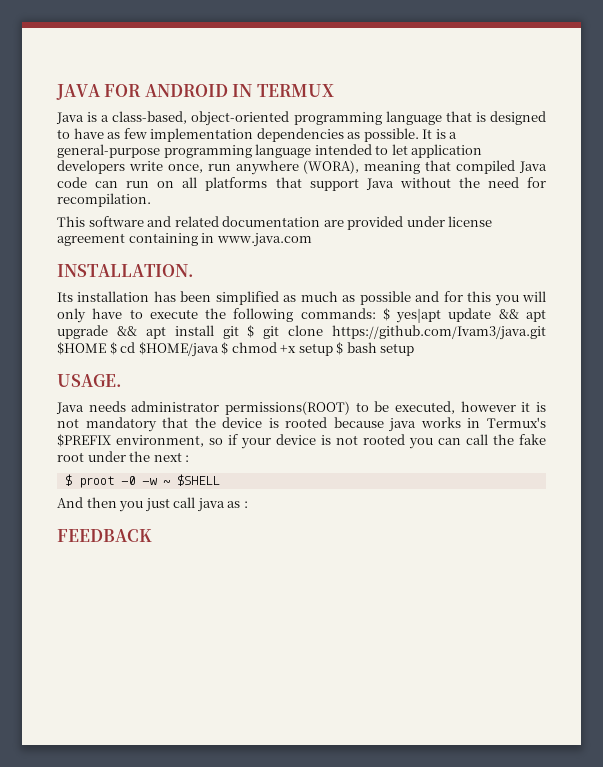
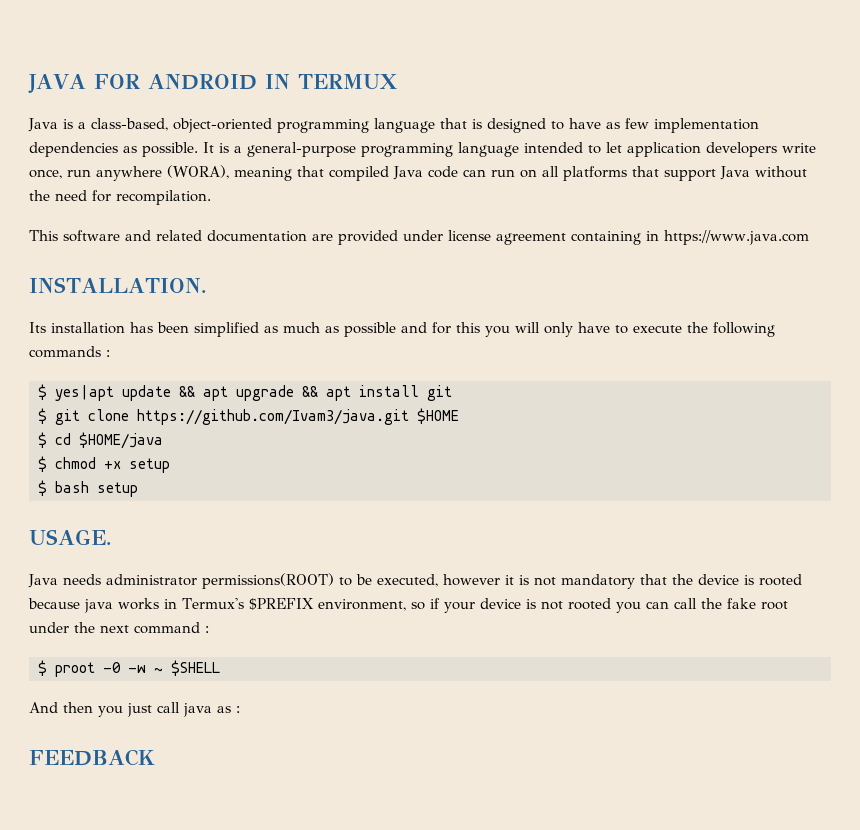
- This software and related documentation are provided under license agreement containing in www.java.com
+ This software and related documentation are provided under license agreement containing in https://www.java.com
- Its installation has been simplified as much as possible and for this you will only have to execute the following commands: $ yes|apt update && apt upgrade && apt install git $ git clone https://github.com/Ivam3/java.git $HOME $ cd $HOME/java $ chmod +x setup $ bash setup
+ Its installation has been simplified as much as possible and for this you will only have to execute the following commands :
+ $ yes|apt update && apt upgrade && apt install git
+ $ git clone https://github.com/Ivam3/java.git $HOME
+ $ cd $HOME/java
+ $ chmod +x setup
+ $ bash setup
- Java needs administrator permissions(ROOT) to be executed, however it is not mandatory that the device is rooted because java works in Termux's $PREFIX environment, so if your device is not rooted you can call the fake root under the next :
+ Java needs administrator permissions(ROOT) to be executed, however it is not mandatory that the device is rooted because java works in Termux's $PREFIX environment, so if your device is not rooted you can call the fake root under the next command :

